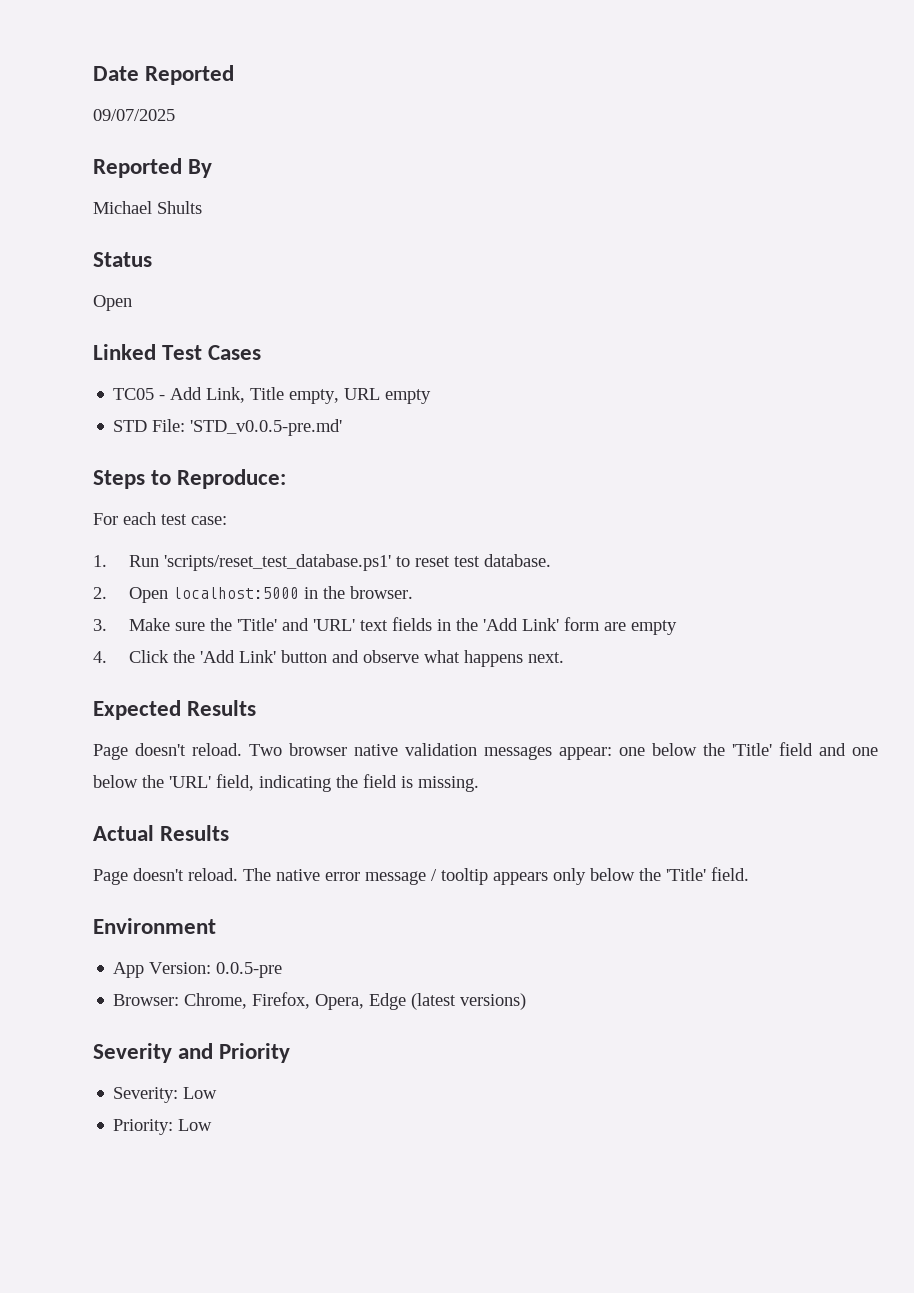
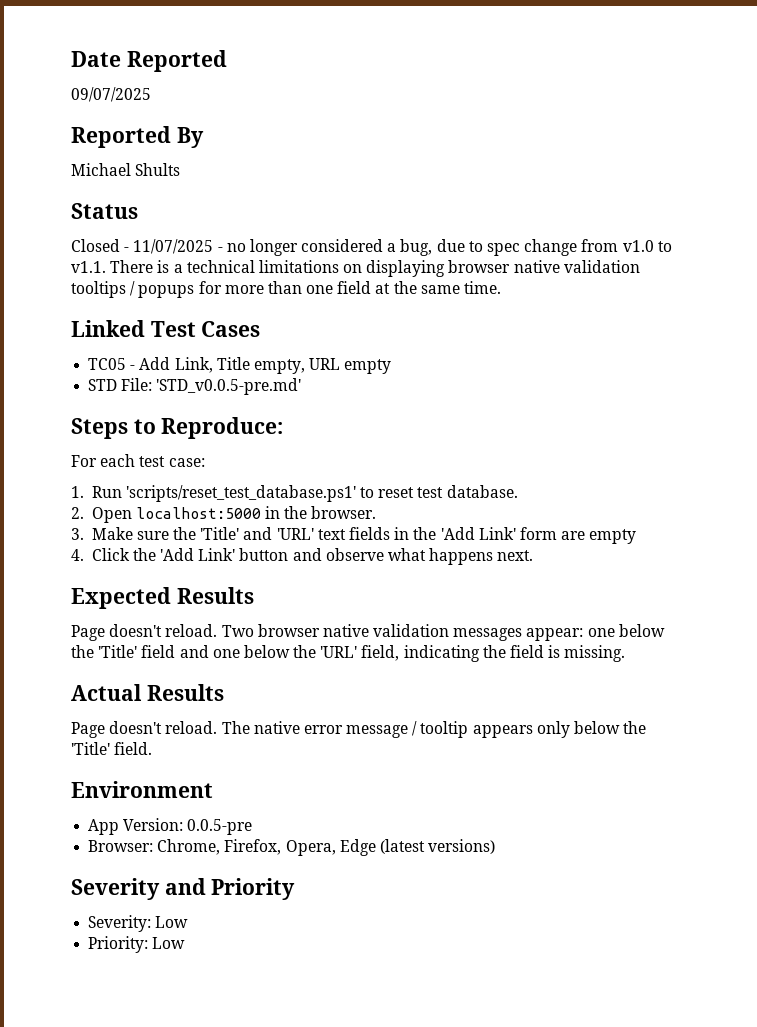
  Status
- Open
+ Closed - 11/07/2025 - no longer considered a bug, due to spec change from v1.0 to v1.1. There is a technical limitations on displaying browser native validation tooltips / popups for more than one field at the same time.

